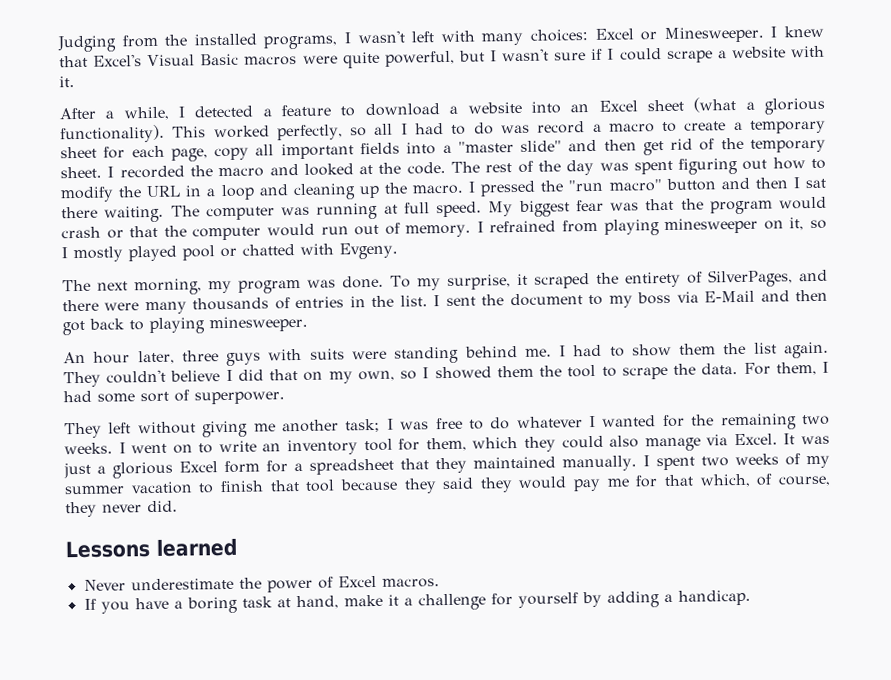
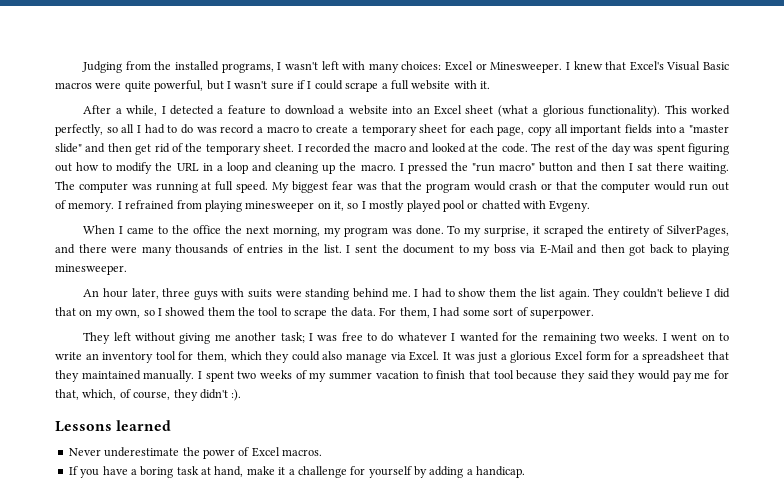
- I knew that Excel's Visual Basic macros were quite powerful, but I wasn't sure if I could scrape a website with it.
+ I knew that Excel's Visual Basic macros were quite powerful, but I wasn't sure if I could scrape a full website with it.
- The next morning, my program was done.
+ When I came to the office the next morning, my program was done.
- I spent two weeks of my summer vacation to finish that tool because they said they would pay me for that which, of course, they never did.
+ I spent two weeks of my summer vacation to finish that tool because they said they would pay me for that, which, of course, they didn't :).

